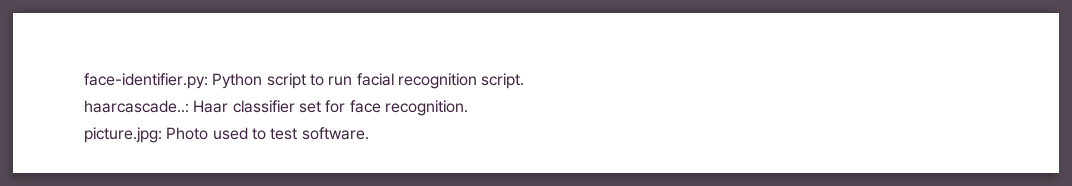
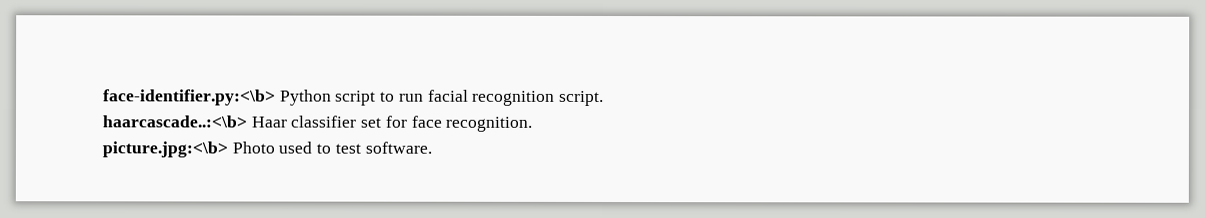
- face-identifier.py: Python script to run facial recognition script.
+ face-identifier.py:<\b> Python script to run facial recognition script.
- haarcascade..: Haar classifier set for face recognition.
+ haarcascade..:<\b> Haar classifier set for face recognition.
- picture.jpg: Photo used to test software.
+ picture.jpg:<\b> Photo used to test software.

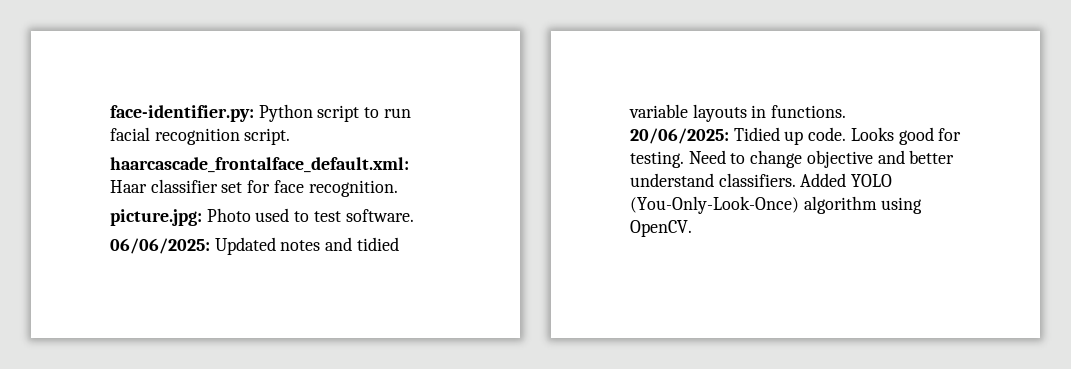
- face-identifier.py:<\b> Python script to run facial recognition script.
+ face-identifier.py: Python script to run facial recognition script.
- haarcascade..:<\b> Haar classifier set for face recognition.
+ haarcascade_frontalface_default.xml: Haar classifier set for face recognition.
- picture.jpg:<\b> Photo used to test software.
+ picture.jpg: Photo used to test software.
+ 06/06/2025: Updated notes and tidied variable layouts in functions.
+ 20/06/2025: Tidied up code. Looks good for testing. Need to change objective and better understand classifiers. Added YOLO (You-Only-Look-Once) algorithm using OpenCV.

